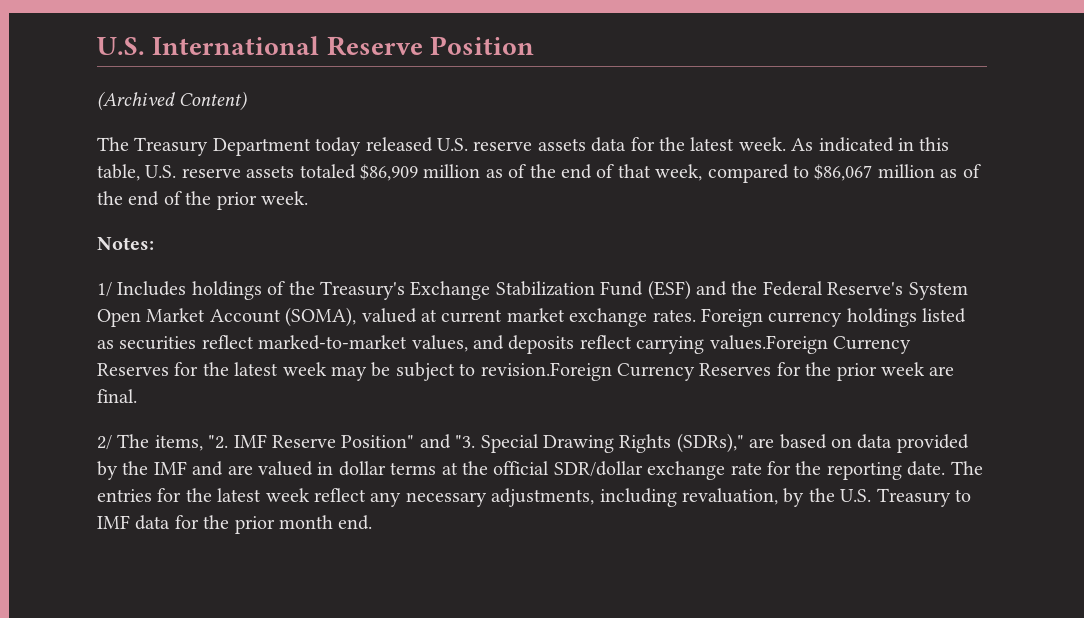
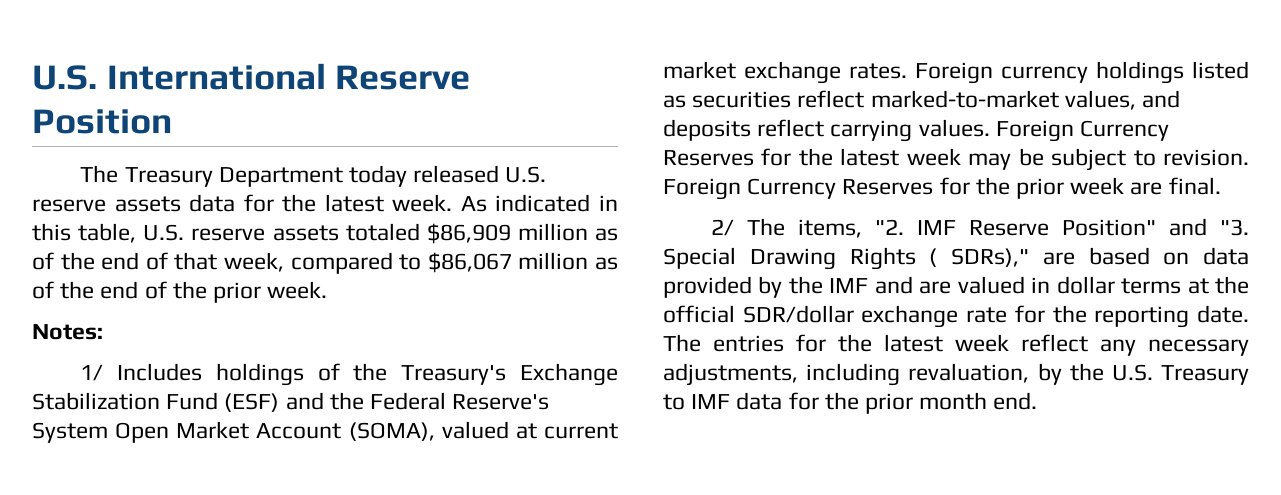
- (Archived Content)
- Foreign currency holdings listed as securities reflect marked-to-market values, and deposits reflect carrying values.Foreign Currency Reserves for the latest week may be subject to revision.Foreign Currency Reserves for the prior week are final.
+ Foreign currency holdings listed as securities reflect marked-to-market values, and deposits reflect carrying values. Foreign Currency Reserves for the latest week may be subject to revision. Foreign Currency Reserves for the prior week are final.
- 2/ The items, "2. IMF Reserve Position" and "3. Special Drawing Rights (SDRs)," are based on data provided by the IMF and are valued in dollar terms at the official SDR/dollar exchange rate for the reporting date.
+ 2/ The items, "2. IMF Reserve Position" and "3. Special Drawing Rights ( SDRs)," are based on data provided by the IMF and are valued in dollar terms at the official SDR/dollar exchange rate for the reporting date.

